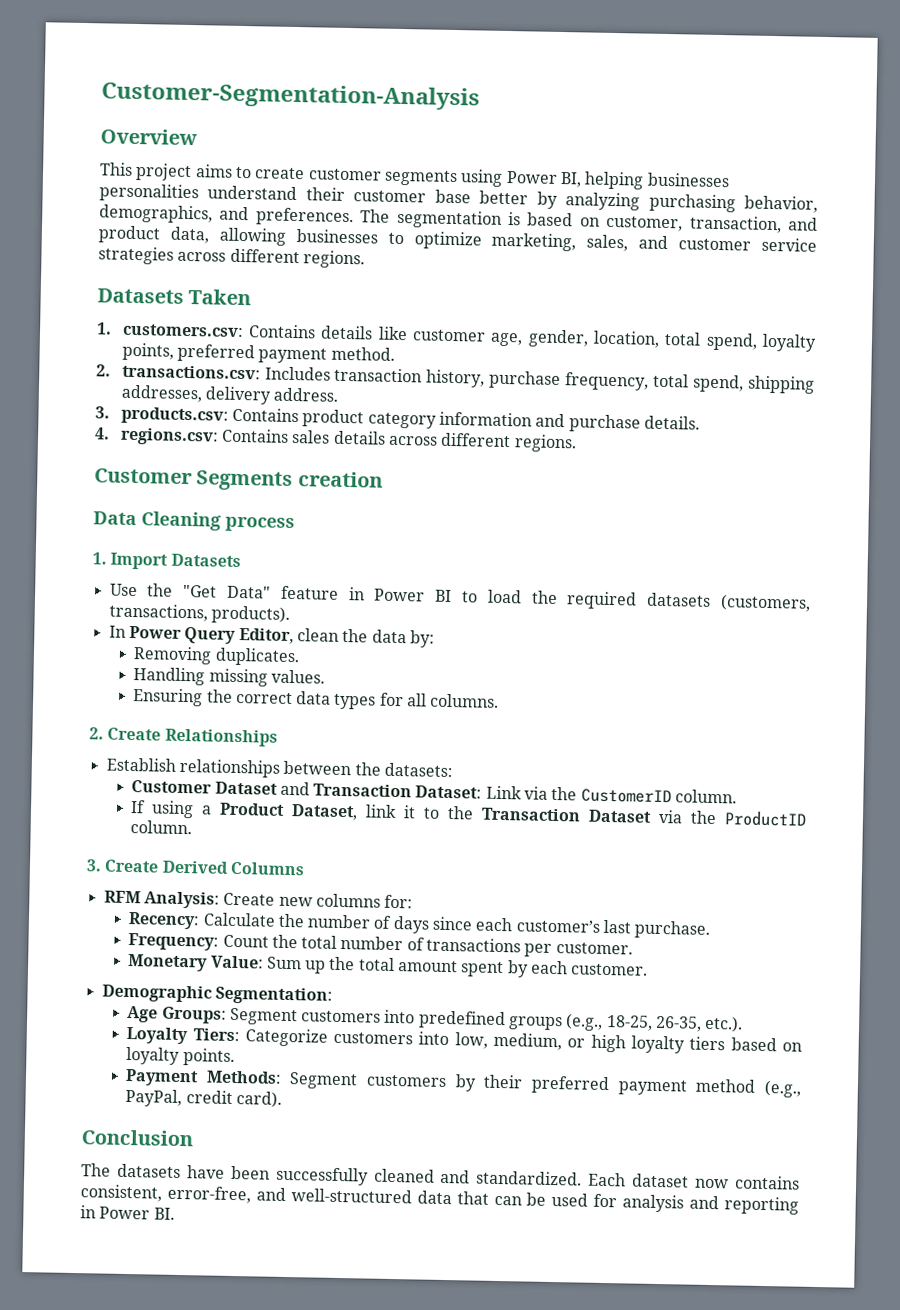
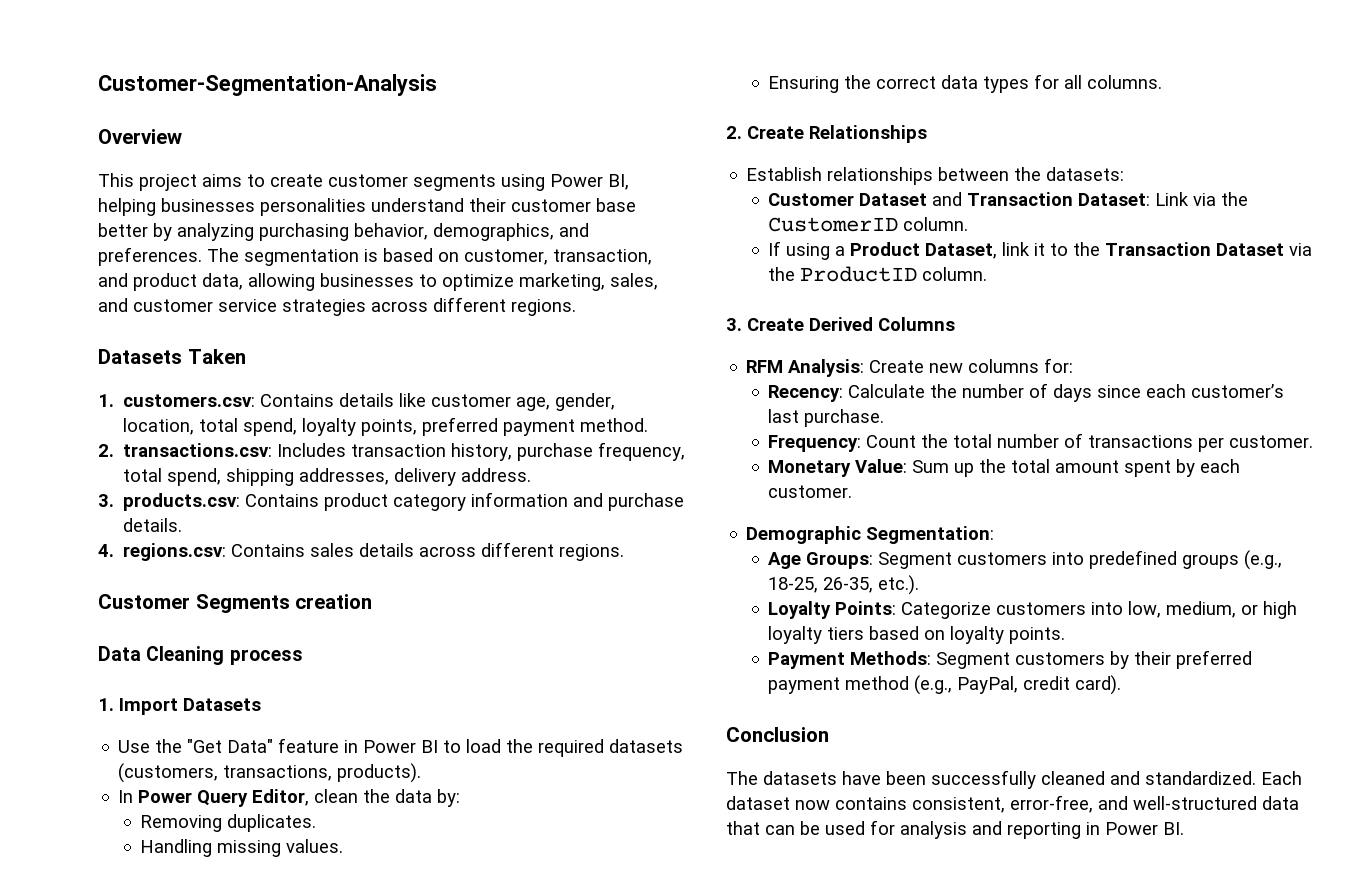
- Loyalty Tiers: Categorize customers into low, medium, or high loyalty tiers based on loyalty points.
+ Loyalty Points: Categorize customers into low, medium, or high loyalty tiers based on loyalty points.

